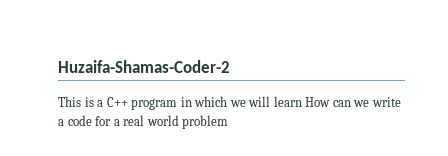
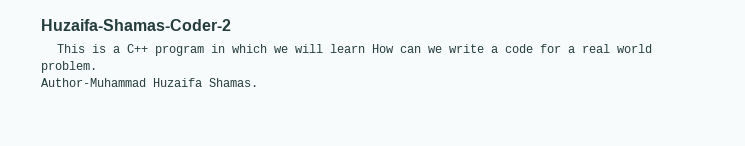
- This is a C++ program in which we will learn How can we write a code for a real world problem
+ This is a C++ program in which we will learn How can we write a code for a real world problem.
+ Author-Muhammad Huzaifa Shamas.

